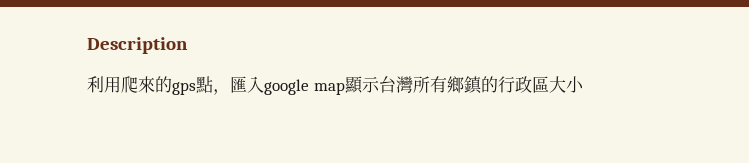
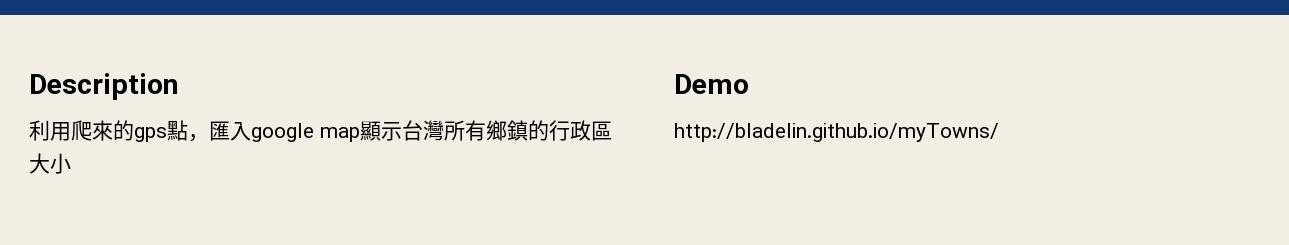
+ Demo
+ http://bladelin.github.io/myTowns/

